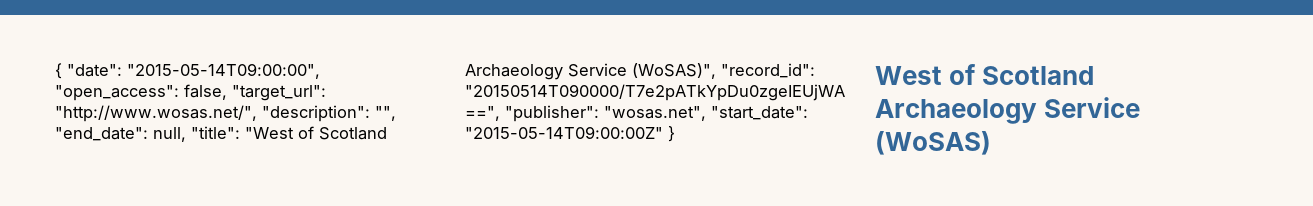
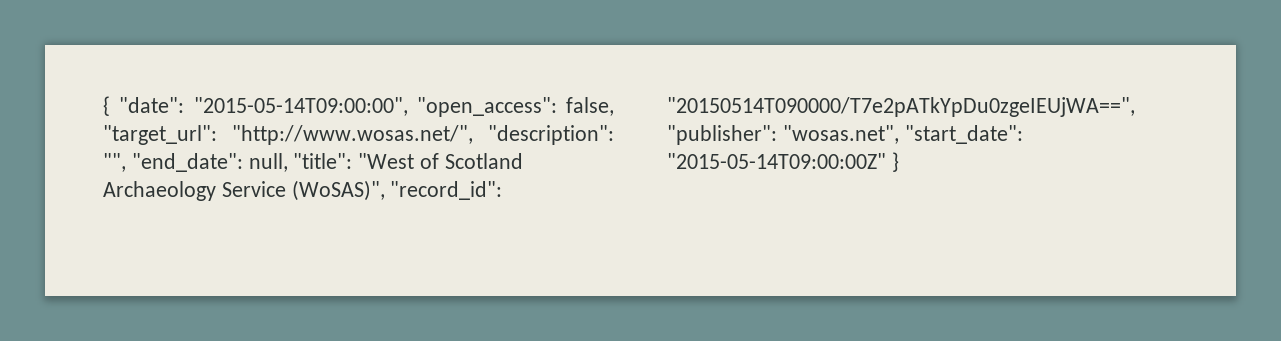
- West of Scotland Archaeology Service (WoSAS)

